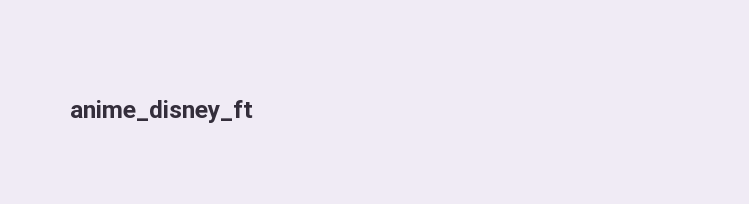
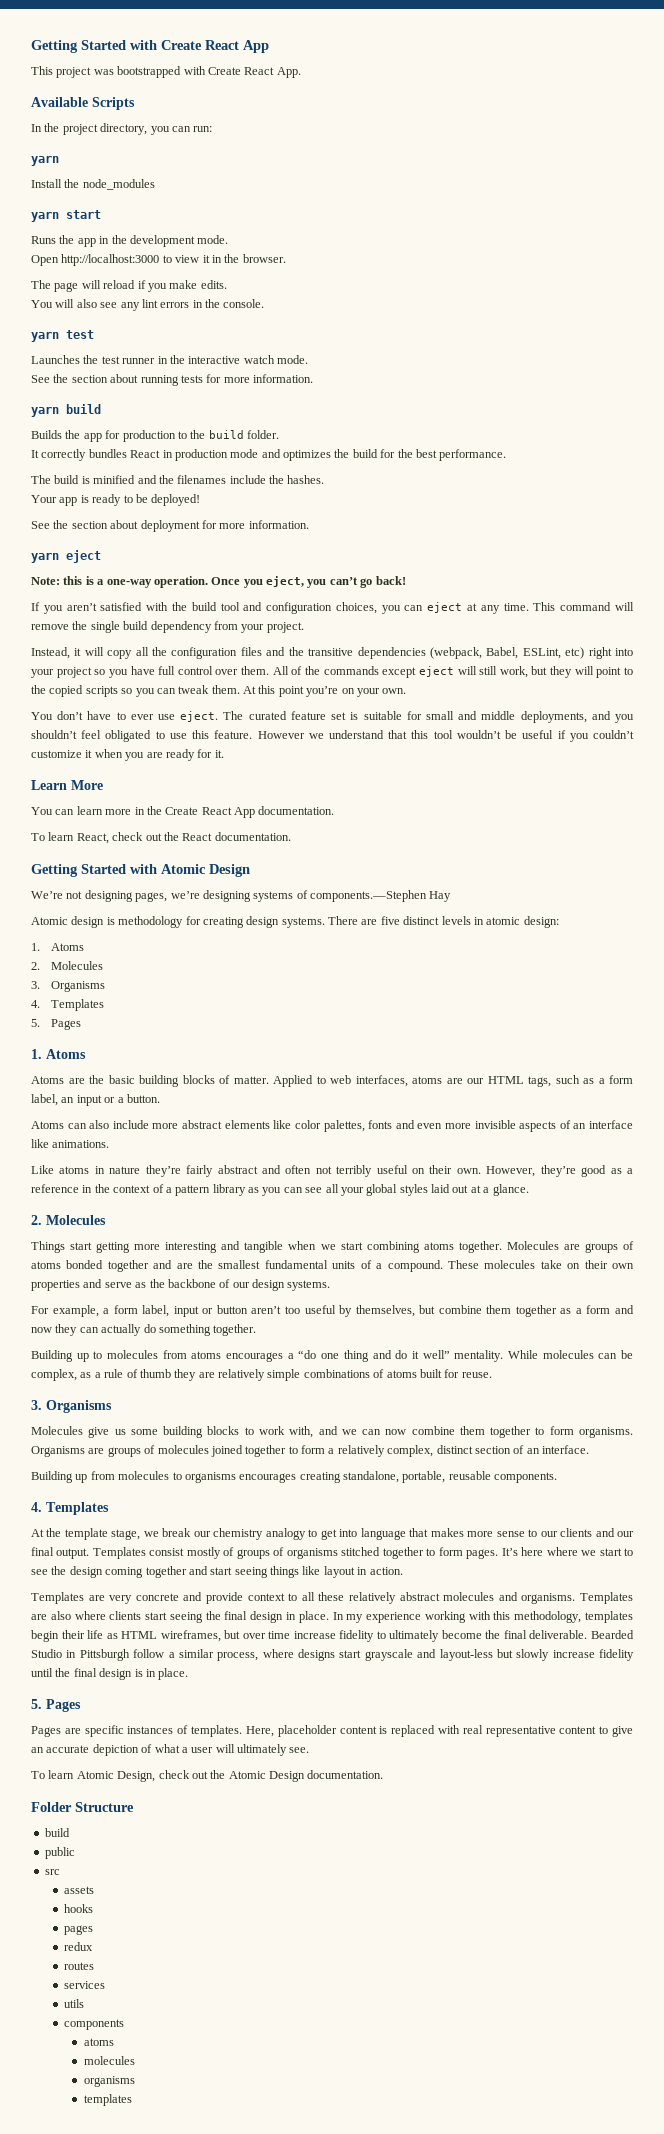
- anime_disney_ft
+ Getting Started with Create React App
+ This project was bootstrapped with Create React App.
+ Available Scripts
+ In the project directory, you can run:
+ yarn
+ Install the node_modules
+ yarn start
+ Runs the app in the development mode.
+ Open http://localhost:3000 to view it in the browser.
+ The page will reload if you make edits.
+ You will also see any lint errors in the console.
+ yarn test
+ Launches the test runner in the interactive watch mode.
+ See the section about running tests for more information.
+ yarn build
+ Builds the app for production to the build folder.
+ It correctly bundles React in production mode and optimizes the build for the best performance.
+ The build is minified and the filenames include the hashes.
+ Your app is ready to be deployed!
+ See the section about deployment for more information.
+ yarn eject
+ Note: this is a one-way operation. Once you eject, you can’t go back!
+ If you aren’t satisfied with the build tool and configuration choices, you can eject at any time. This command will remove the single build dependency from your project.
+ Instead, it will copy all the configuration files and the transitive dependencies (webpack, Babel, ESLint, etc) right into your project so you have full control over them. All of the commands except eject will still work, but they will point to the copied scripts so you can tweak them. At this point you’re on your own.
+ You don’t have to ever use eject. The curated feature set is suitable for small and middle deployments, and you shouldn’t feel obligated to use this feature. However we understand that this tool wouldn’t be useful if you couldn’t customize it when you are ready for it.
+ Learn More
+ You can learn more in the Create React App documentation.
+ To learn React, check out the React documentation.
+ Getting Started with Atomic Design
+ We’re not designing pages, we’re designing systems of components.—Stephen Hay
+ Atomic design is methodology for creating design systems. There are five distinct levels in atomic design:
+ 1. Atoms
+ 2. Molecules
+ 3. Organisms
+ 4. Templates
+ 5. Pages
+ 1. Atoms
+ Atoms are the basic building blocks of matter. Applied to web interfaces, atoms are our HTML tags, such as a form label, an input or a button.
+ Atoms can also include more abstract elements like color palettes, fonts and even more invisible aspects of an interface like animations.
+ Like atoms in nature they’re fairly abstract and often not terribly useful on their own. However, they’re good as a reference in the context of a pattern library as you can see all your global styles laid out at a glance.
+ 2. Molecules
+ Things start getting more interesting and tangible when we start combining atoms together. Molecules are groups of atoms bonded together and are the smallest fundamental units of a compound. These molecules take on their own properties and serve as the backbone of our design systems.
+ For example, a form label, input or button aren’t too useful by themselves, but combine them together as a form and now they can actually do something together.
+ Building up to molecules from atoms encourages a “do one thing and do it well” mentality. While molecules can be complex, as a rule of thumb they are relatively simple combinations of atoms built for reuse.
+ 3. Organisms
+ Molecules give us some building blocks to work with, and we can now combine them together to form organisms. Organisms are groups of molecules joined together to form a relatively complex, distinct section of an interface.
+ Building up from molecules to organisms encourages creating standalone, portable, reusable components.
+ 4. Templates
+ At the template stage, we break our chemistry analogy to get into language that makes more sense to our clients and our final output. Templates consist mostly of groups of organisms stitched together to form pages. It’s here where we start to see the design coming together and start seeing things like layout in action.
+ Templates are very concrete and provide context to all these relatively abstract molecules and organisms. Templates are also where clients start seeing the final design in place. In my experience working with this methodology, templates begin their life as HTML wireframes, but over time increase fidelity to ultimately become the final deliverable. Bearded Studio in Pittsburgh follow a similar process, where designs start grayscale and layout-less but slowly increase fidelity until the final design is in place.
+ 5. Pages
+ Pages are specific instances of templates. Here, placeholder content is replaced with real representative content to give an accurate depiction of what a user will ultimately see.
+ To learn Atomic Design, check out the Atomic Design documentation.
+ Folder Structure
+ build
+ public
+ src
+ assets
+ hooks
+ pages
+ redux
+ routes
+ services
+ utils
+ components
+ atoms
+ molecules
+ organisms
+ templates

